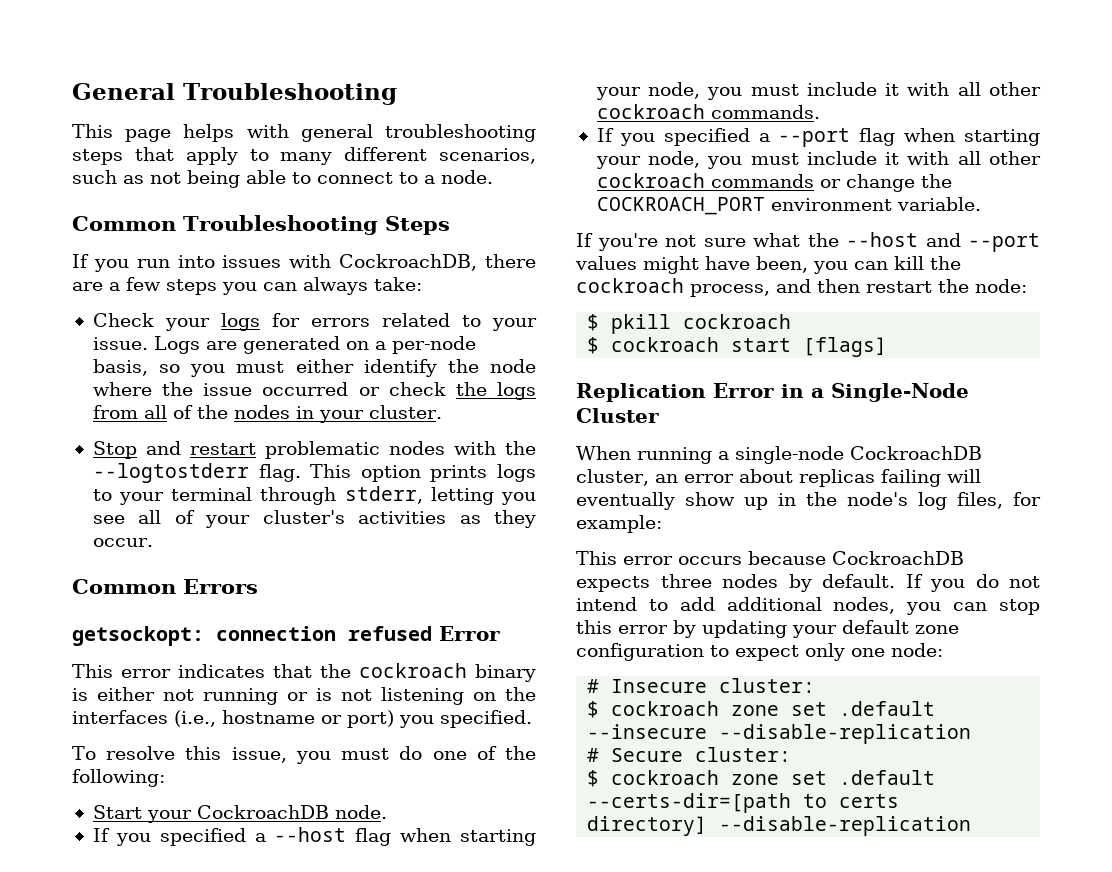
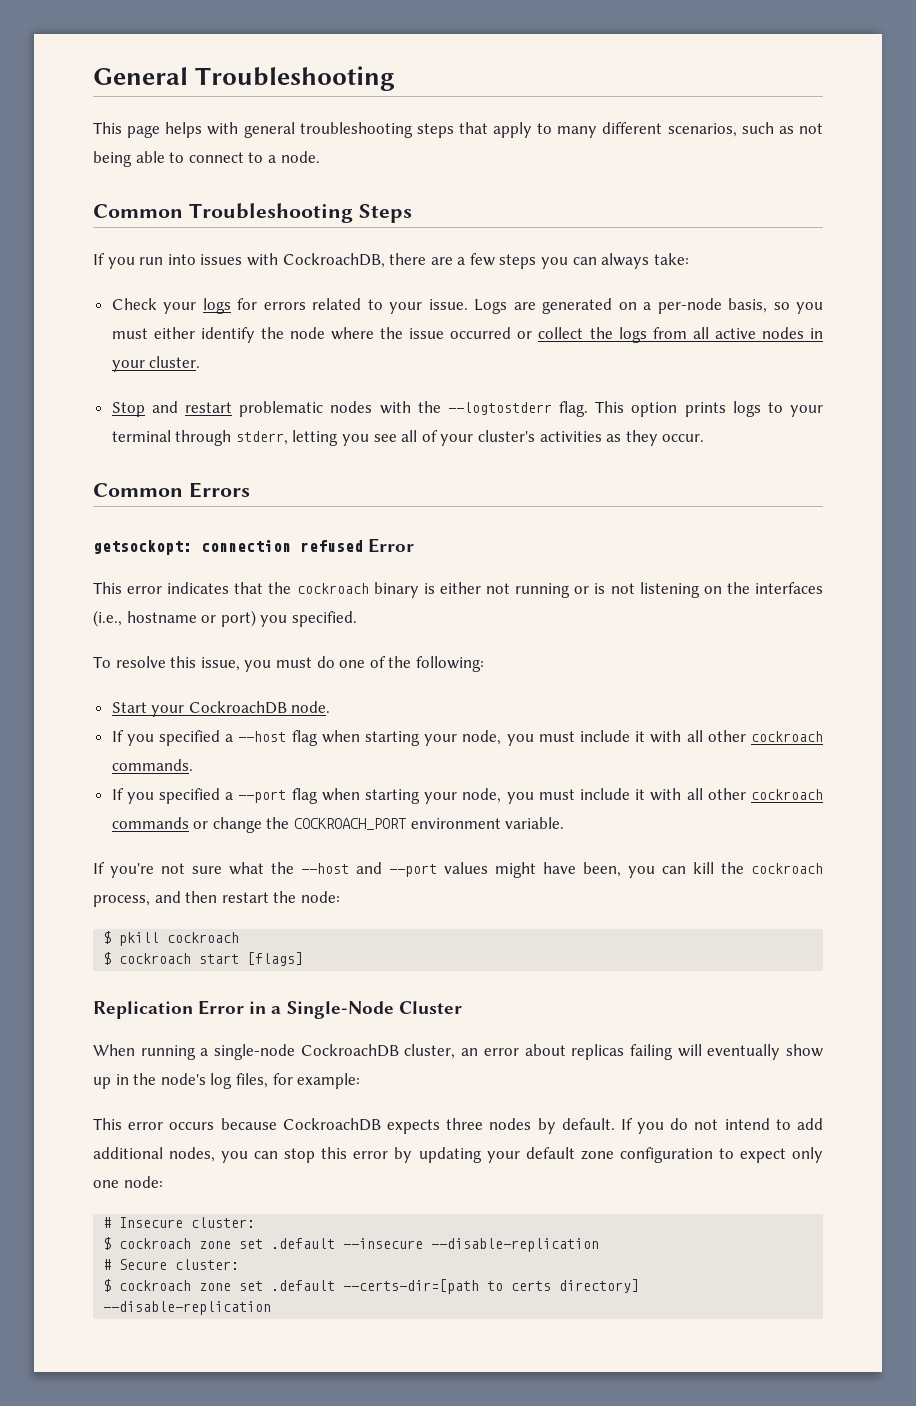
- Logs are generated on a per-node basis, so you must either identify the node where the issue occurred or check the logs from all of the nodes in your cluster.
+ Logs are generated on a per-node basis, so you must either identify the node where the issue occurred or collect the logs from all active nodes in your cluster.

